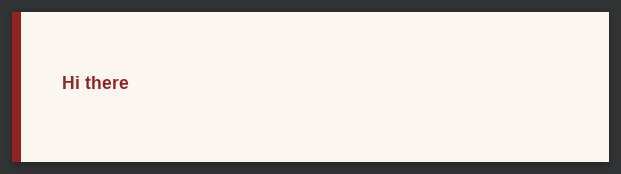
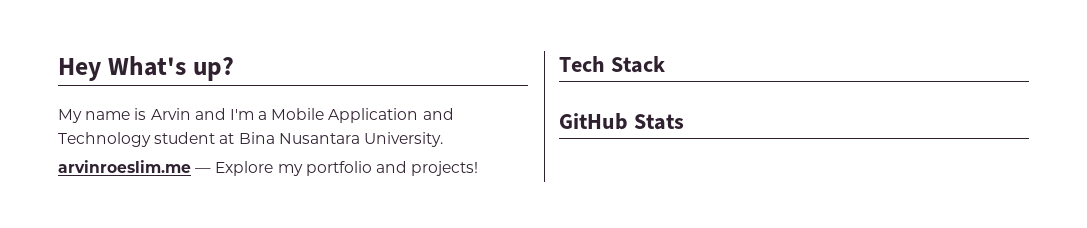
- Hi there
+ Hey What's up?
+ My name is Arvin and I'm a Mobile Application and Technology student at Bina Nusantara University.
+ arvinroeslim.me — Explore my portfolio and projects!
+ Tech Stack
+ GitHub Stats

